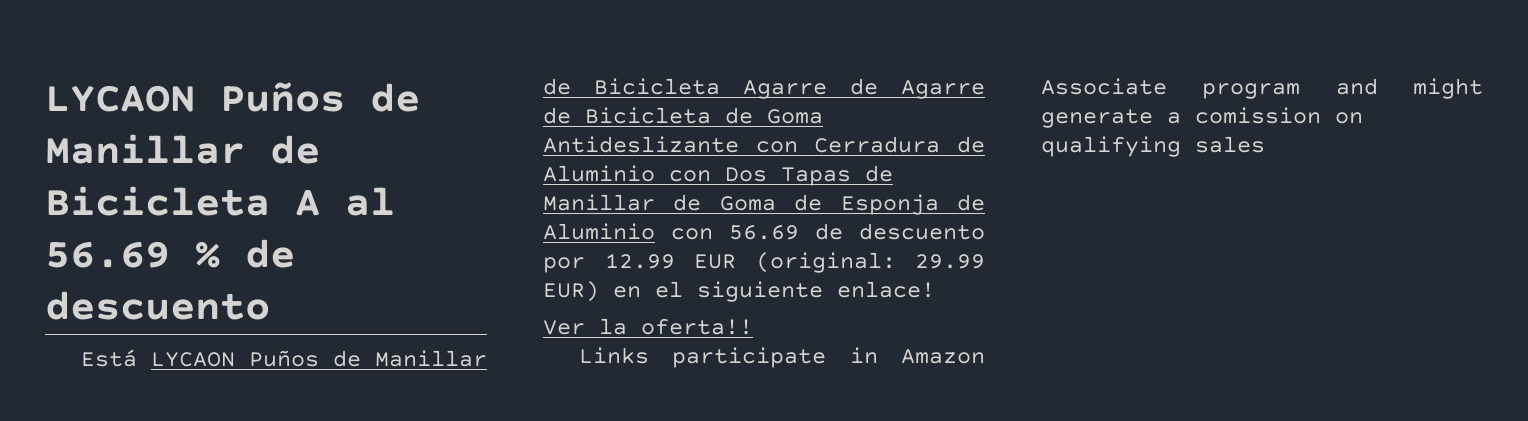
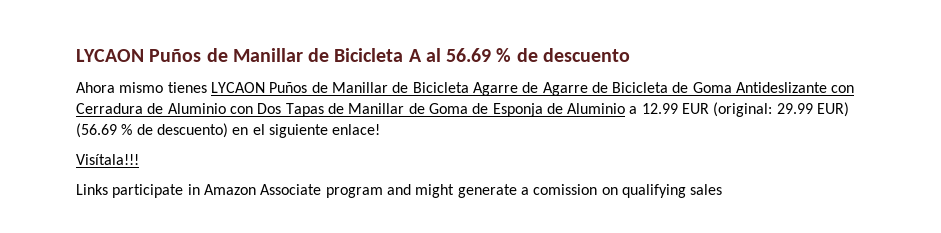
- Está LYCAON Puños de Manillar de Bicicleta Agarre de Agarre de Bicicleta de Goma Antideslizante con Cerradura de Aluminio con Dos Tapas de Manillar de Goma de Esponja de Aluminio con 56.69 de descuento por 12.99 EUR (original: 29.99 EUR) en el siguiente enlace!
+ Ahora mismo tienes LYCAON Puños de Manillar de Bicicleta Agarre de Agarre de Bicicleta de Goma Antideslizante con Cerradura de Aluminio con Dos Tapas de Manillar de Goma de Esponja de Aluminio a 12.99 EUR (original: 29.99 EUR) (56.69 % de descuento) en el siguiente enlace!
- Ver la oferta!!
+ Visítala!!!

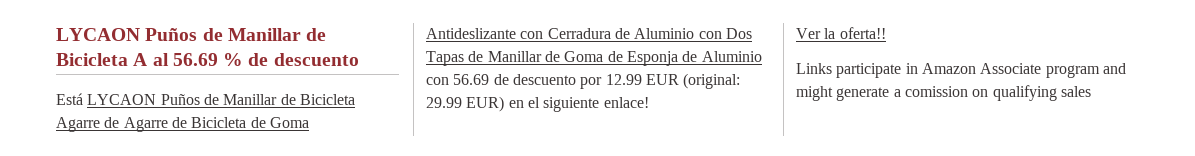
- Ahora mismo tienes LYCAON Puños de Manillar de Bicicleta Agarre de Agarre de Bicicleta de Goma Antideslizante con Cerradura de Aluminio con Dos Tapas de Manillar de Goma de Esponja de Aluminio a 12.99 EUR (original: 29.99 EUR) (56.69 % de descuento) en el siguiente enlace!
+ Está LYCAON Puños de Manillar de Bicicleta Agarre de Agarre de Bicicleta de Goma Antideslizante con Cerradura de Aluminio con Dos Tapas de Manillar de Goma de Esponja de Aluminio con 56.69 de descuento por 12.99 EUR (original: 29.99 EUR) en el siguiente enlace!
- Visítala!!!
+ Ver la oferta!!

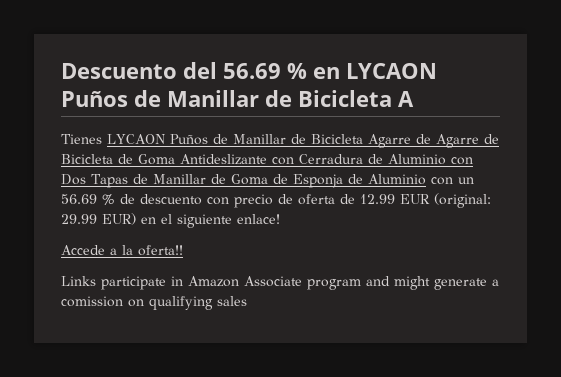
- LYCAON Puños de Manillar de Bicicleta A al 56.69 % de descuento
- Está LYCAON Puños de Manillar de Bicicleta Agarre de Agarre de Bicicleta de Goma Antideslizante con Cerradura de Aluminio con Dos Tapas de Manillar de Goma de Esponja de Aluminio con 56.69 de descuento por 12.99 EUR (original: 29.99 EUR) en el siguiente enlace!
+ Descuento del 56.69 % en LYCAON Puños de Manillar de Bicicleta A
+ Tienes LYCAON Puños de Manillar de Bicicleta Agarre de Agarre de Bicicleta de Goma Antideslizante con Cerradura de Aluminio con Dos Tapas de Manillar de Goma de Esponja de Aluminio con un 56.69 % de descuento con precio de oferta de 12.99 EUR (original: 29.99 EUR) en el siguiente enlace!
- Ver la oferta!!
+ Accede a la oferta!!

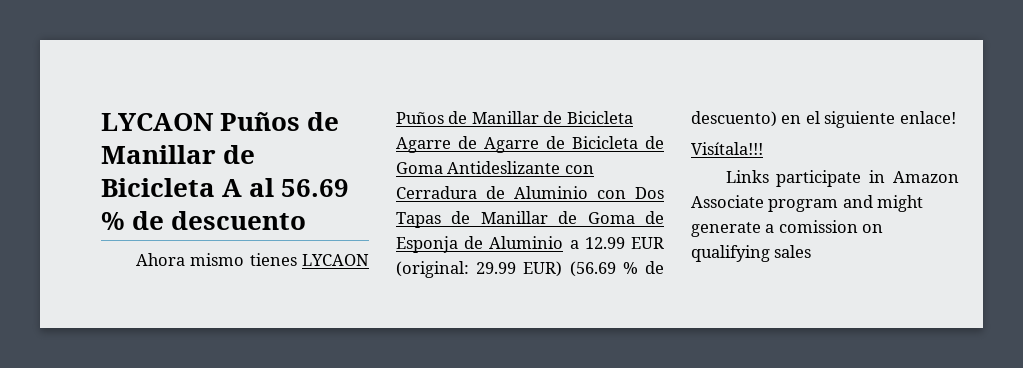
- Descuento del 56.69 % en LYCAON Puños de Manillar de Bicicleta A
- Tienes LYCAON Puños de Manillar de Bicicleta Agarre de Agarre de Bicicleta de Goma Antideslizante con Cerradura de Aluminio con Dos Tapas de Manillar de Goma de Esponja de Aluminio con un 56.69 % de descuento con precio de oferta de 12.99 EUR (original: 29.99 EUR) en el siguiente enlace!
+ LYCAON Puños de Manillar de Bicicleta A al 56.69 % de descuento
+ Ahora mismo tienes LYCAON Puños de Manillar de Bicicleta Agarre de Agarre de Bicicleta de Goma Antideslizante con Cerradura de Aluminio con Dos Tapas de Manillar de Goma de Esponja de Aluminio a 12.99 EUR (original: 29.99 EUR) (56.69 % de descuento) en el siguiente enlace!
- Accede a la oferta!!
+ Visítala!!!

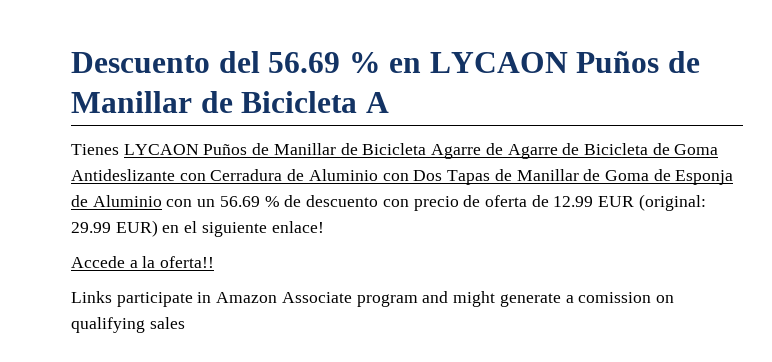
- LYCAON Puños de Manillar de Bicicleta A al 56.69 % de descuento
- Ahora mismo tienes LYCAON Puños de Manillar de Bicicleta Agarre de Agarre de Bicicleta de Goma Antideslizante con Cerradura de Aluminio con Dos Tapas de Manillar de Goma de Esponja de Aluminio a 12.99 EUR (original: 29.99 EUR) (56.69 % de descuento) en el siguiente enlace!
+ Descuento del 56.69 % en LYCAON Puños de Manillar de Bicicleta A
+ Tienes LYCAON Puños de Manillar de Bicicleta Agarre de Agarre de Bicicleta de Goma Antideslizante con Cerradura de Aluminio con Dos Tapas de Manillar de Goma de Esponja de Aluminio con un 56.69 % de descuento con precio de oferta de 12.99 EUR (original: 29.99 EUR) en el siguiente enlace!
- Visítala!!!
+ Accede a la oferta!!

